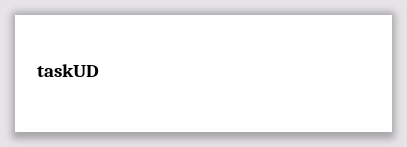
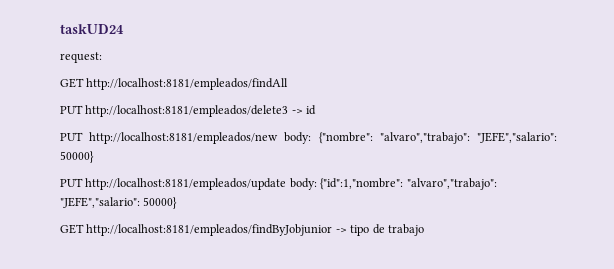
- taskUD
+ taskUD24
+ request:
+ GET http://localhost:8181/empleados/findAll
+ PUT http://localhost:8181/empleados/delete3 -> id
+ PUT http://localhost:8181/empleados/new body: {"nombre": "alvaro","trabajo": "JEFE","salario": 50000}
+ PUT http://localhost:8181/empleados/update body: {"id":1,"nombre": "alvaro","trabajo": "JEFE","salario": 50000}
+ GET http://localhost:8181/empleados/findByJobjunior -> tipo de trabajo

